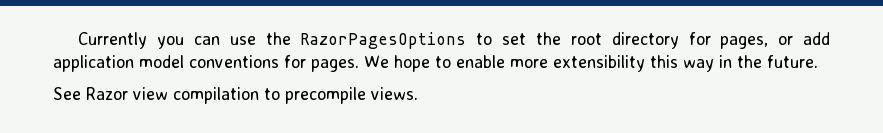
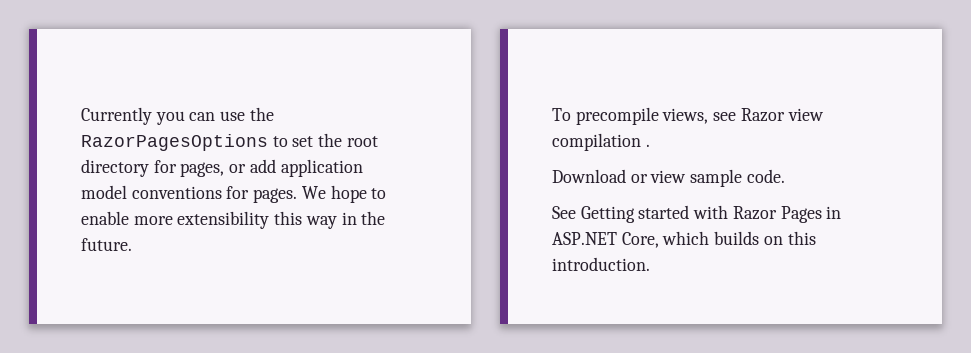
- See Razor view compilation to precompile views.
+ To precompile views, see Razor view compilation .
+ Download or view sample code.
+ See Getting started with Razor Pages in ASP.NET Core, which builds on this introduction.

